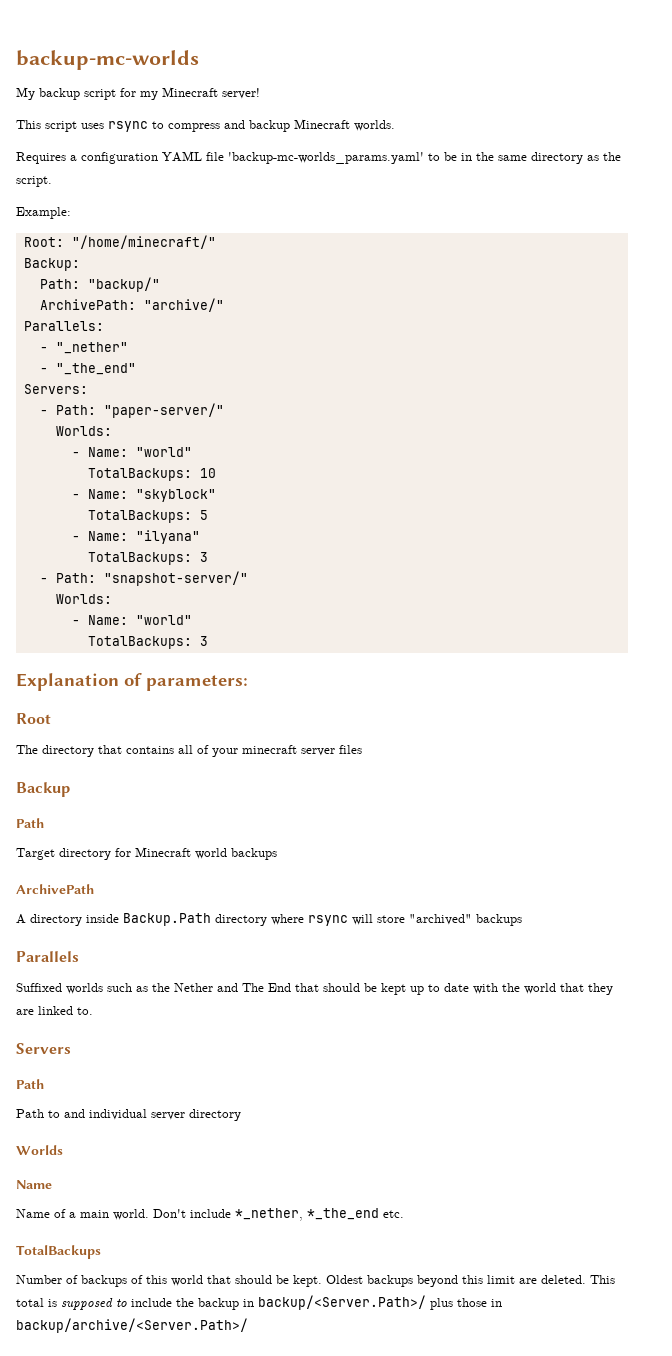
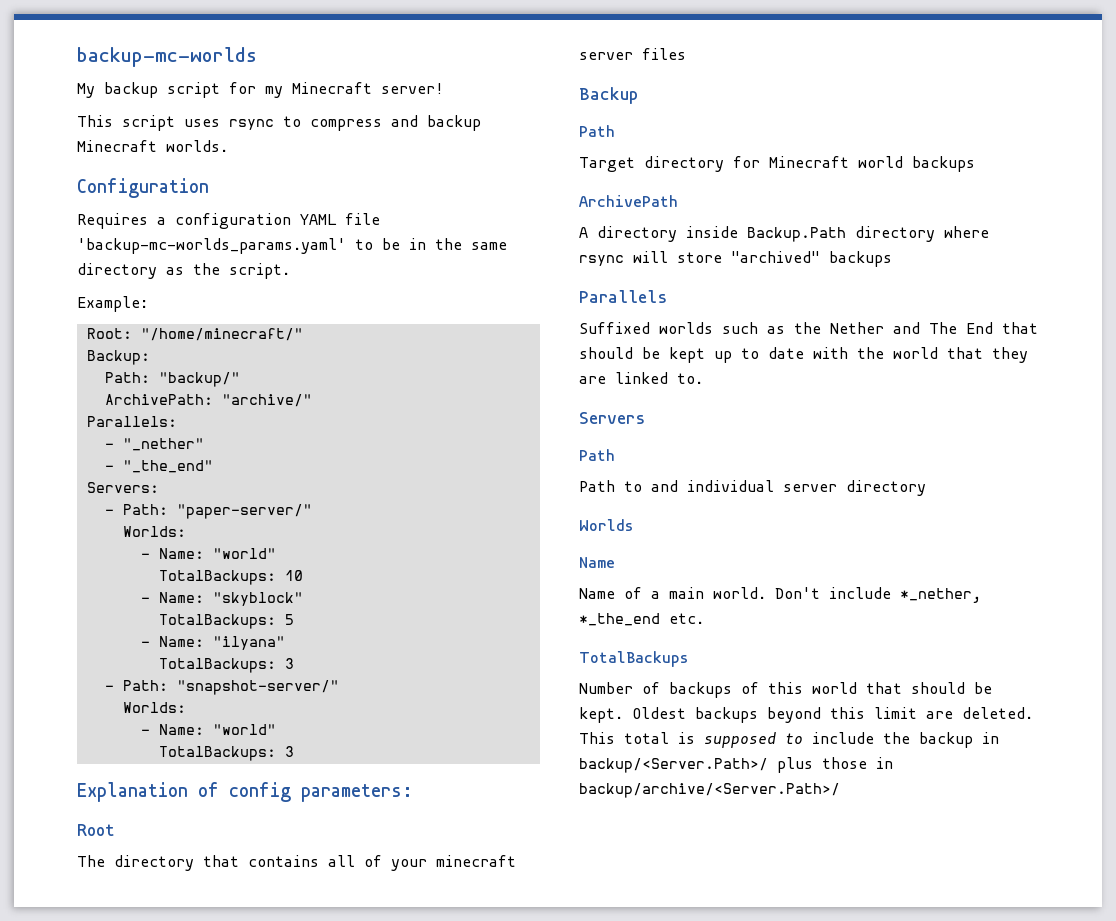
+ Configuration
- Explanation of parameters:
+ Explanation of config parameters:

